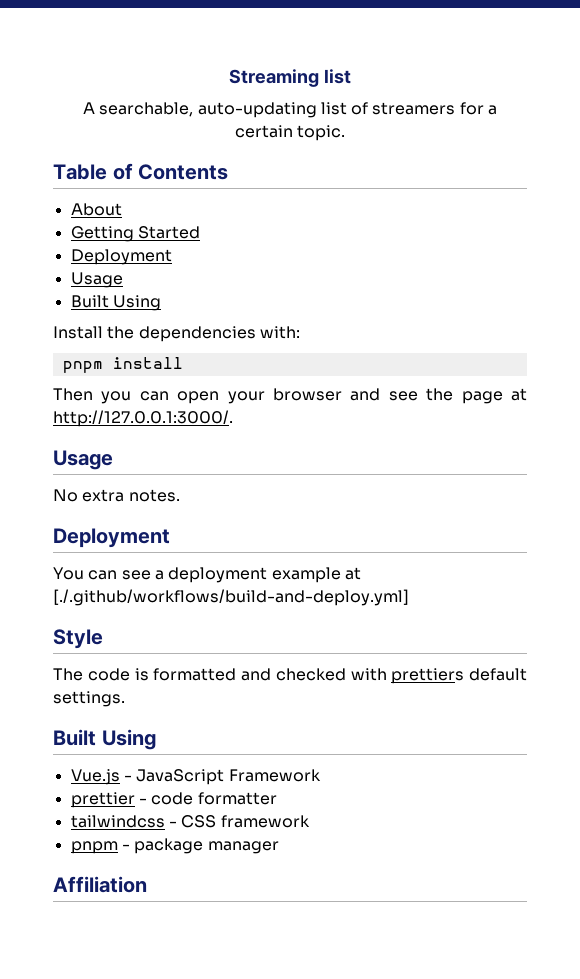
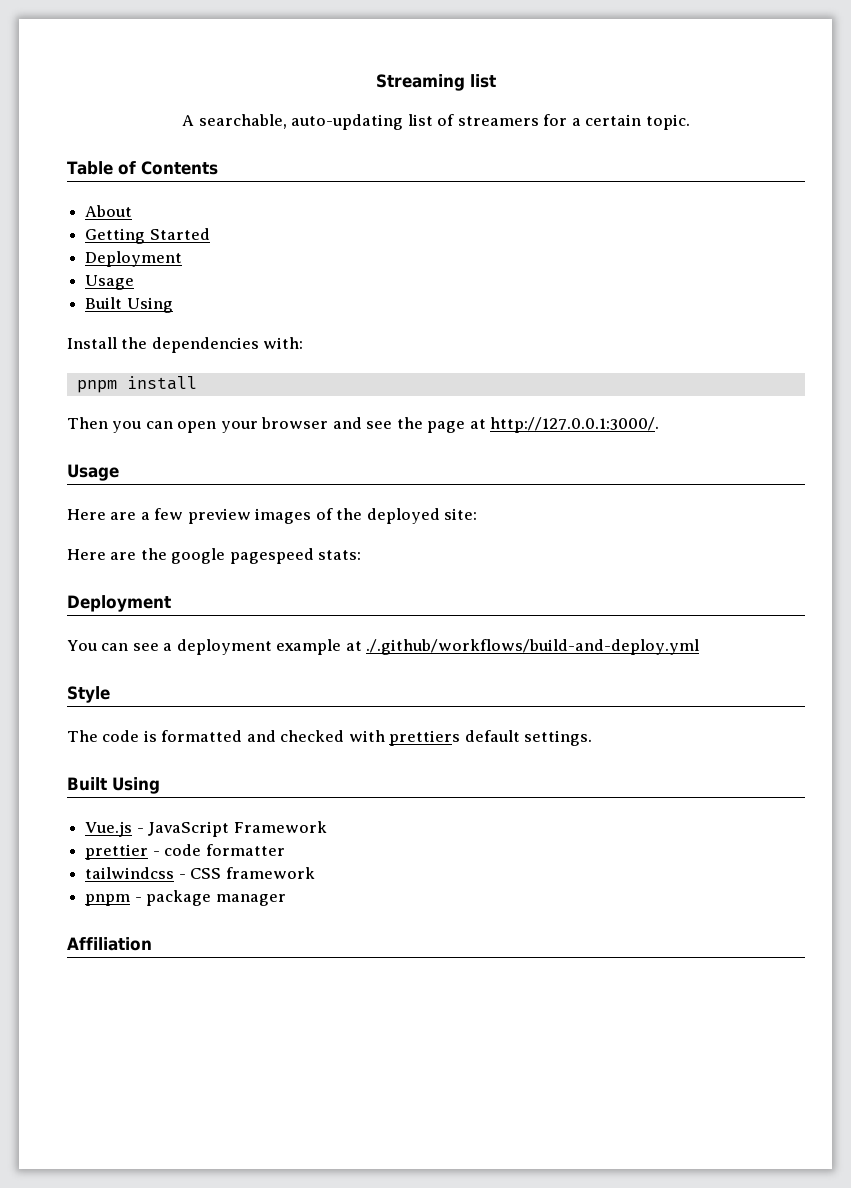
- No extra notes.
+ Here are a few preview images of the deployed site:
+ Here are the google pagespeed stats:
- You can see a deployment example at [./.github/workflows/build-and-deploy.yml]
+ You can see a deployment example at ./.github/workflows/build-and-deploy.yml

